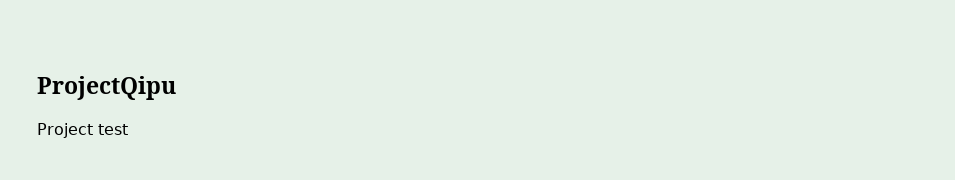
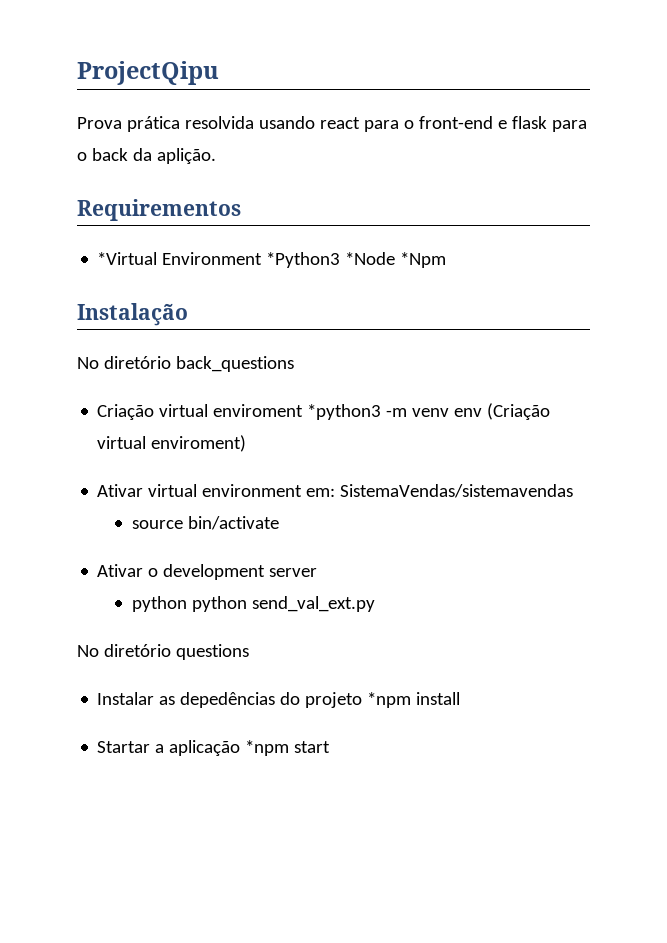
- Project test
+ Prova prática resolvida usando react para o front-end e flask para o back da aplição.
+ Requirementos
+ *Virtual Environment *Python3 *Node *Npm
+ Instalação
+ No diretório back_questions
+ Criação virtual enviroment *python3 -m venv env (Criação virtual enviroment)
+ Ativar virtual environment em: SistemaVendas/sistemavendas
+ source bin/activate
+ Ativar o development server
+ python python send_val_ext.py
+ No diretório questions
+ Instalar as depedências do projeto *npm install
+ Startar a aplicação *npm start

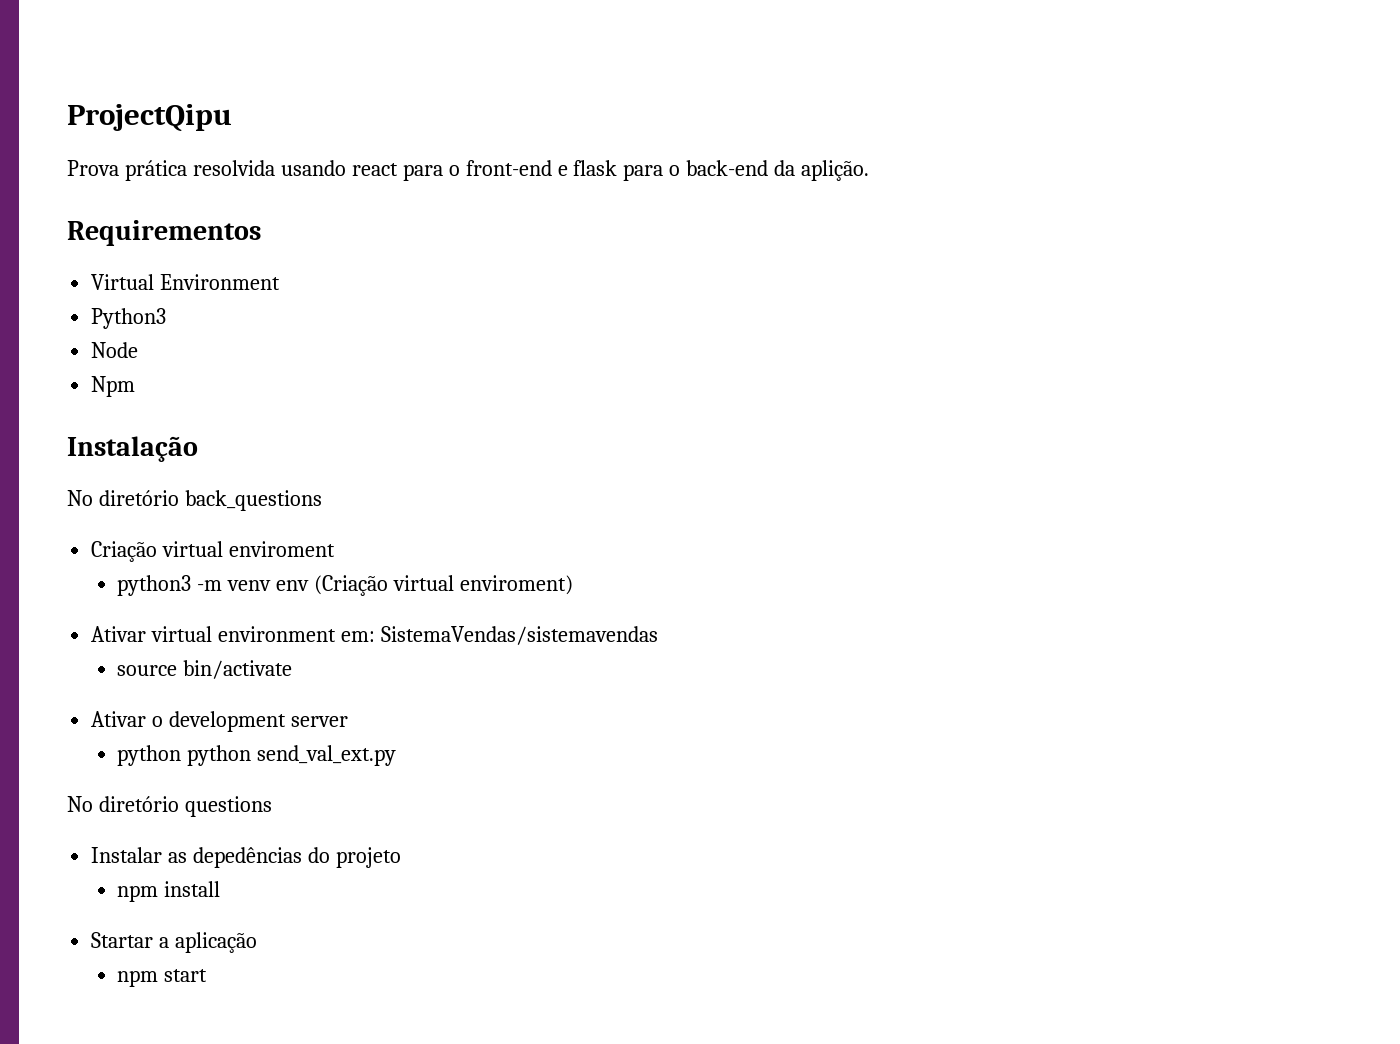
- Prova prática resolvida usando react para o front-end e flask para o back da aplição.
+ Prova prática resolvida usando react para o front-end e flask para o back-end da aplição.
- *Virtual Environment *Python3 *Node *Npm
+ Virtual Environment
+ Python3
+ Node
+ Npm
- Criação virtual enviroment *python3 -m venv env (Criação virtual enviroment)
+ Criação virtual enviroment
+ python3 -m venv env (Criação virtual enviroment)
- Instalar as depedências do projeto *npm install
+ Instalar as depedências do projeto
+ npm install
- Startar a aplicação *npm start
+ Startar a aplicação
+ npm start

